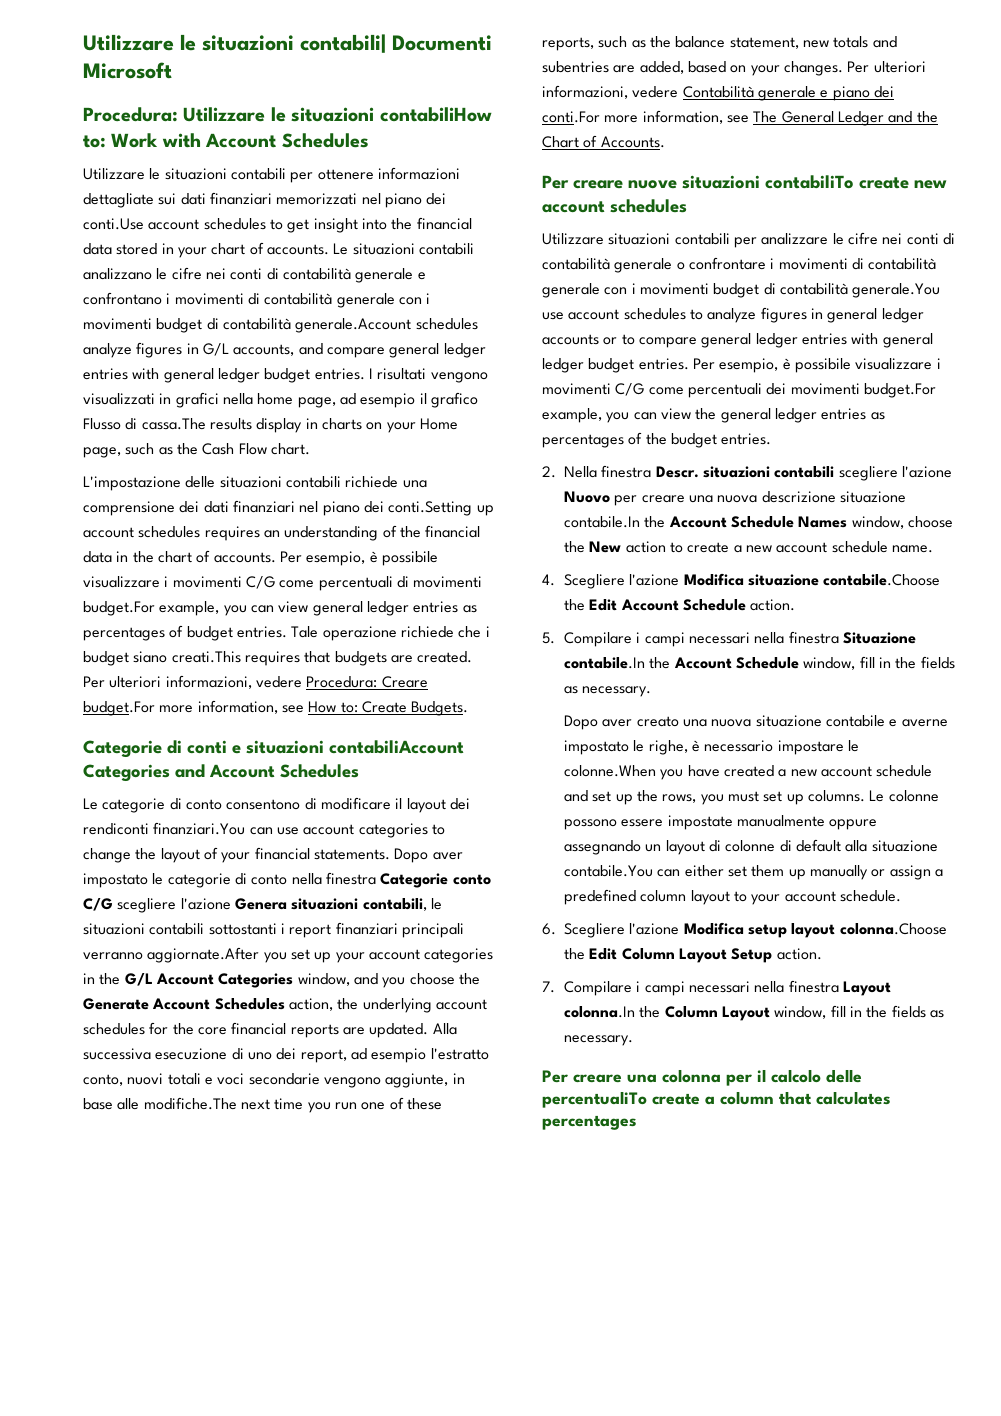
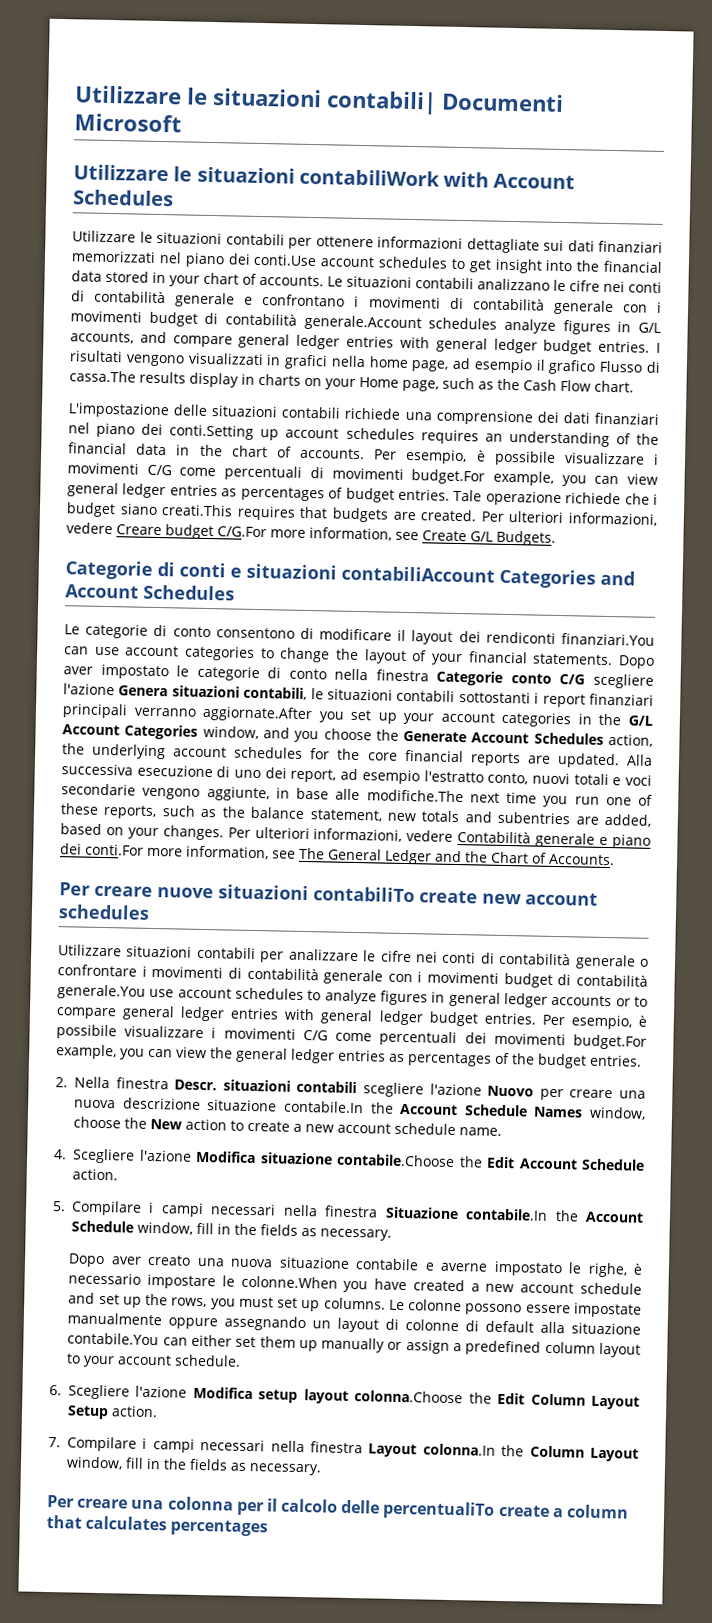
- Procedura: Utilizzare le situazioni contabiliHow to: Work with Account Schedules
+ Utilizzare le situazioni contabiliWork with Account Schedules
- Per ulteriori informazioni, vedere Procedura: Creare budget.For more information, see How to: Create Budgets.
+ Per ulteriori informazioni, vedere Creare budget C/G.For more information, see Create G/L Budgets.

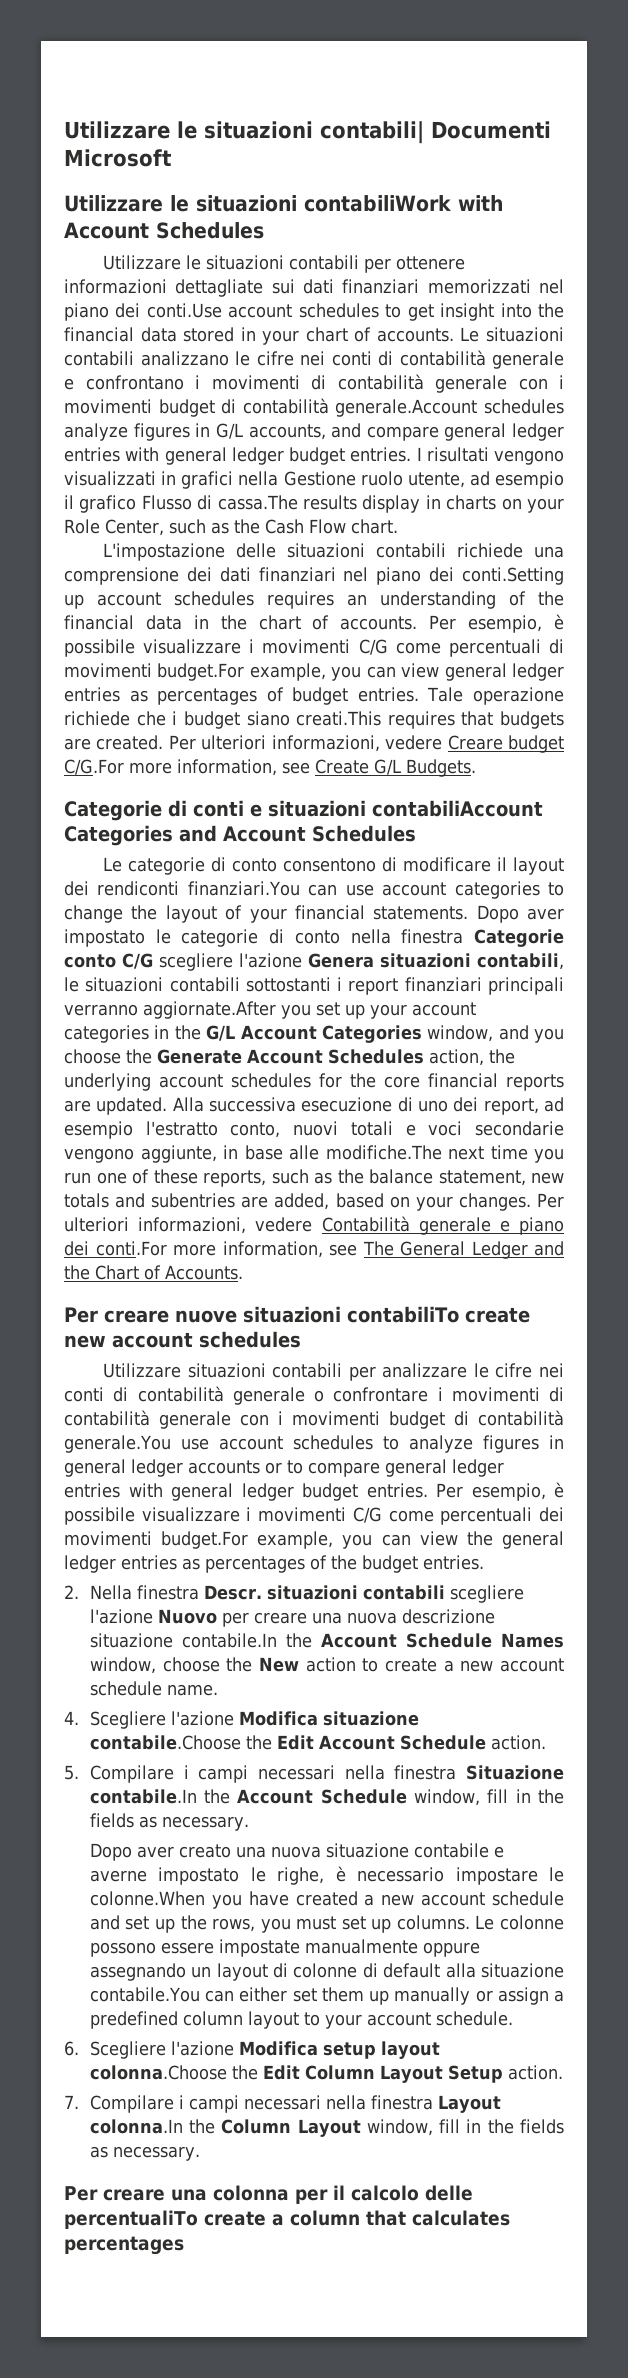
- I risultati vengono visualizzati in grafici nella home page, ad esempio il grafico Flusso di cassa.The results display in charts on your Home page, such as the Cash Flow chart.
+ I risultati vengono visualizzati in grafici nella Gestione ruolo utente, ad esempio il grafico Flusso di cassa.The results display in charts on your Role Center, such as the Cash Flow chart.

